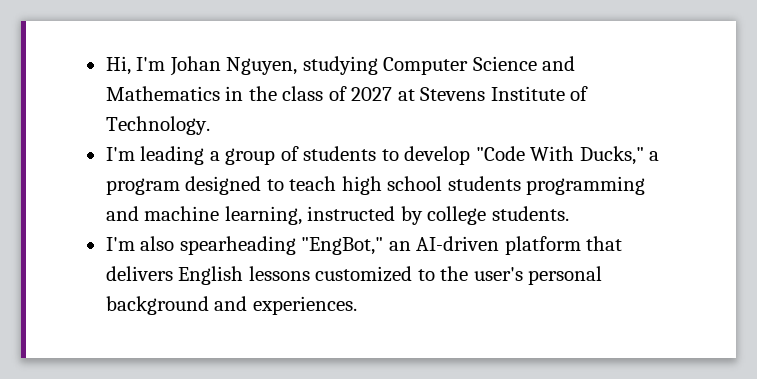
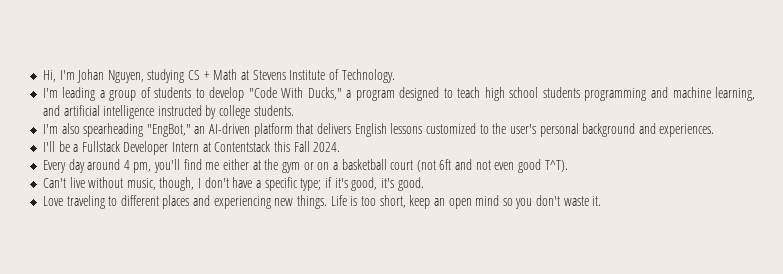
- Hi, I'm Johan Nguyen, studying Computer Science and Mathematics in the class of 2027 at Stevens Institute of Technology.
+ Hi, I'm Johan Nguyen, studying CS + Math at Stevens Institute of Technology.
- I'm leading a group of students to develop "Code With Ducks," a program designed to teach high school students programming and machine learning, instructed by college students.
+ I'm leading a group of students to develop "Code With Ducks," a program designed to teach high school students programming and machine learning, and artificial intelligence instructed by college students.
+ I'll be a Fullstack Developer Intern at Contentstack this Fall 2024.
+ Every day around 4 pm, you'll find me either at the gym or on a basketball court (not 6ft and not even good T^T).
+ Can't live without music, though, I don't have a specific type; if it's good, it's good.
+ Love traveling to different places and experiencing new things. Life is too short, keep an open mind so you don't waste it.

